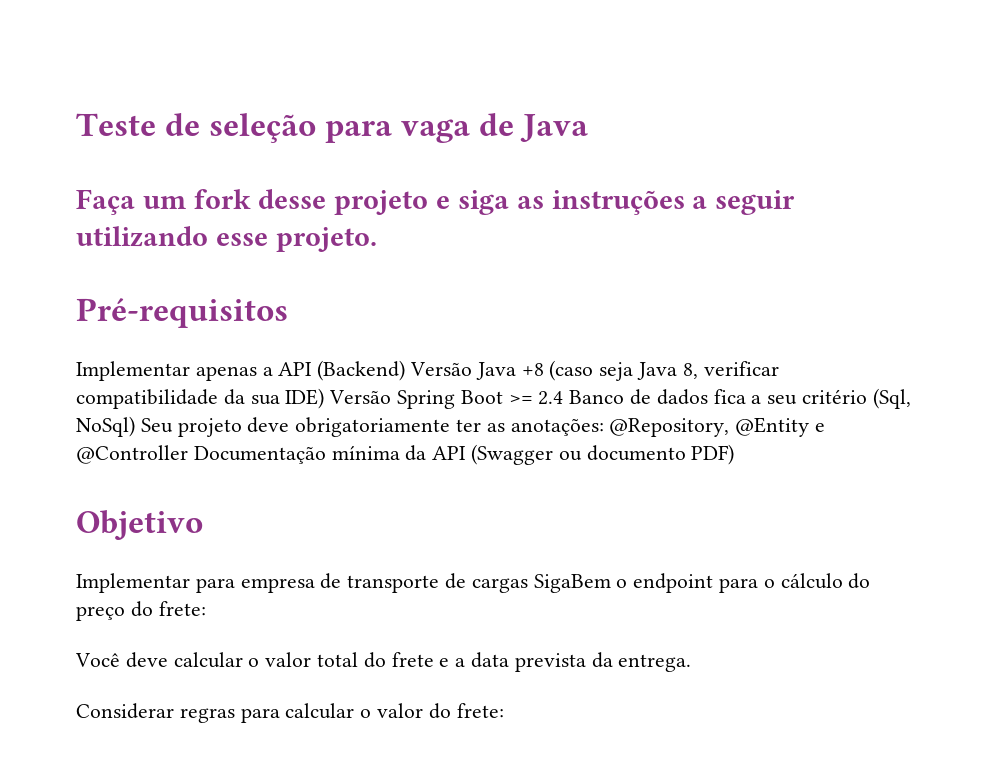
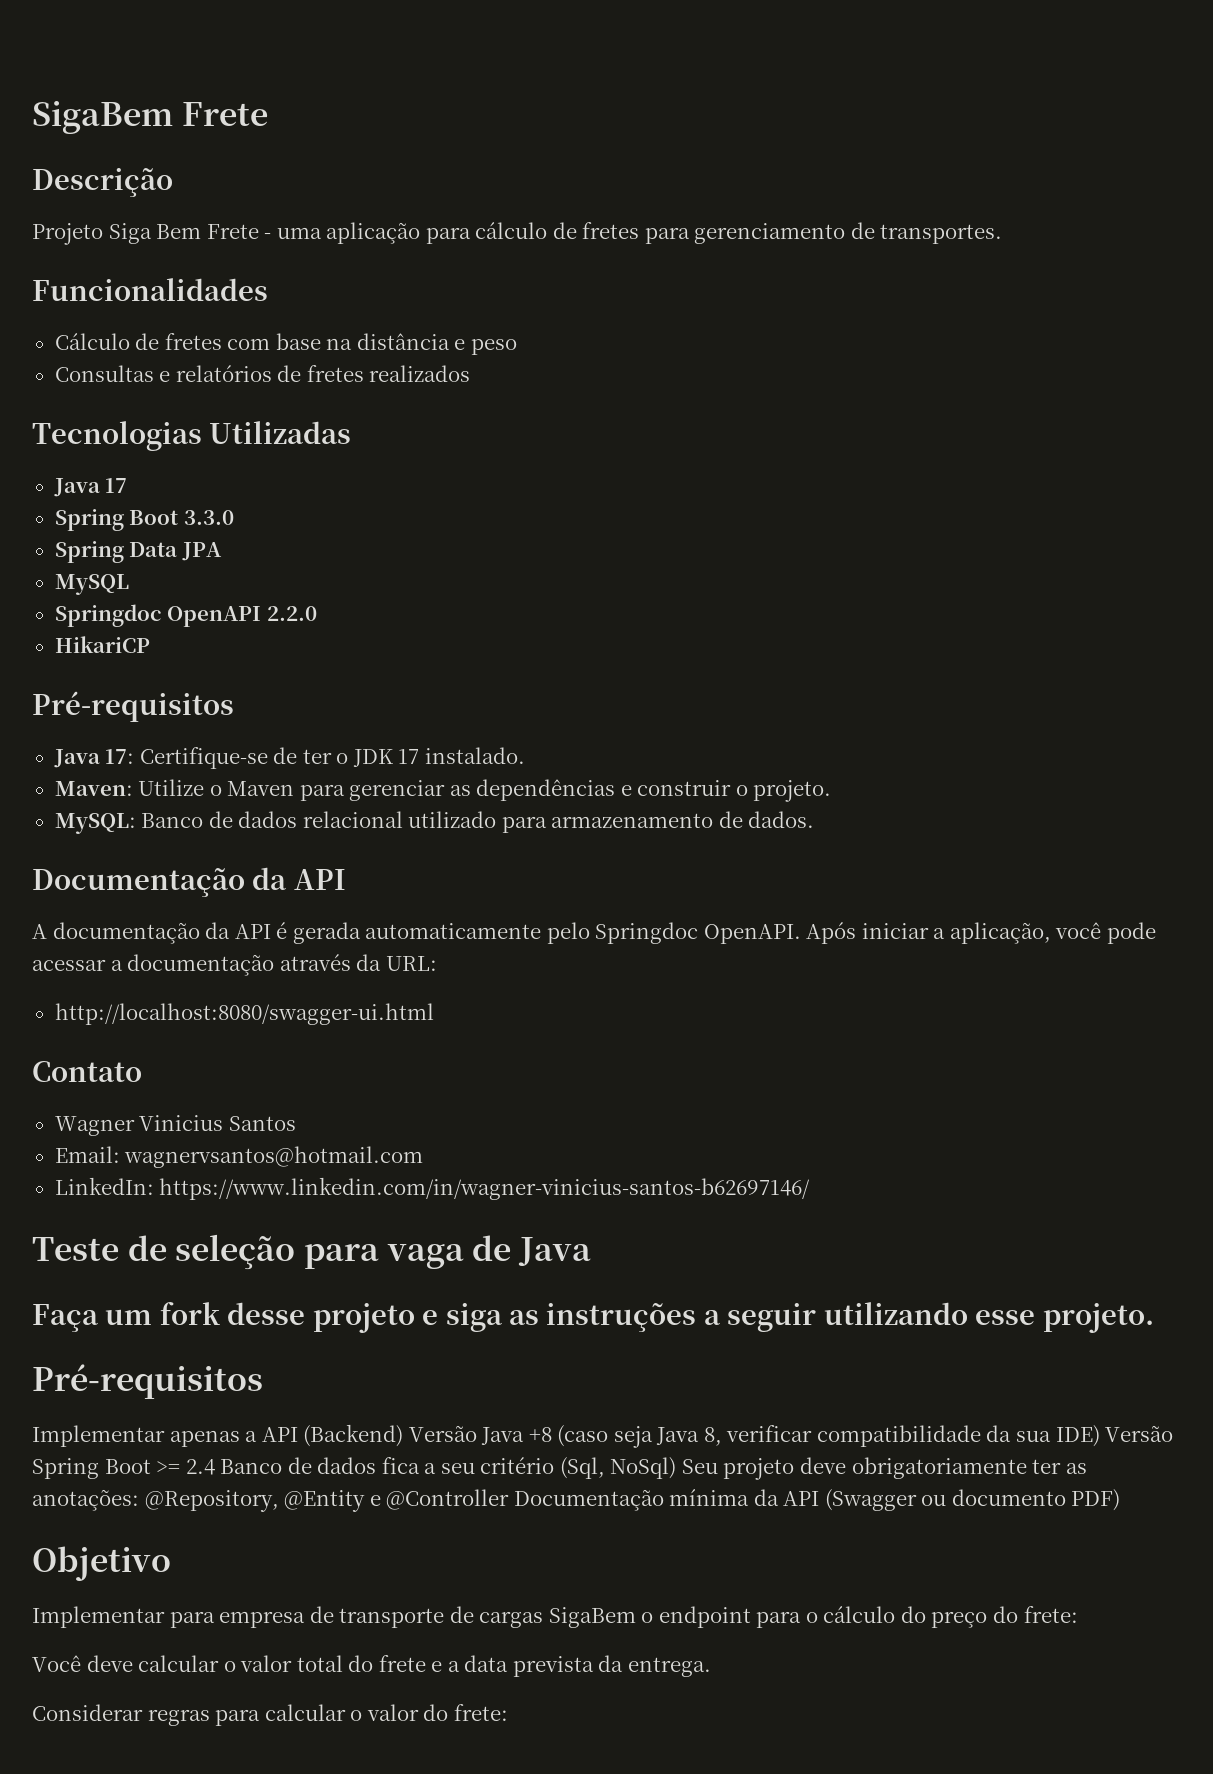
+ SigaBem Frete
+ Descrição
+ Projeto Siga Bem Frete - uma aplicação para cálculo de fretes para gerenciamento de transportes.
+ Funcionalidades
+ Cálculo de fretes com base na distância e peso
+ Consultas e relatórios de fretes realizados
+ Tecnologias Utilizadas
+ Java 17
+ Spring Boot 3.3.0
+ Spring Data JPA
+ MySQL
+ Springdoc OpenAPI 2.2.0
+ HikariCP
+ Pré-requisitos
+ Java 17: Certifique-se de ter o JDK 17 instalado.
+ Maven: Utilize o Maven para gerenciar as dependências e construir o projeto.
+ MySQL: Banco de dados relacional utilizado para armazenamento de dados.
+ Documentação da API
+ A documentação da API é gerada automaticamente pelo Springdoc OpenAPI. Após iniciar a aplicação, você pode acessar a documentação através da URL:
+ http://localhost:8080/swagger-ui.html
+ Contato
+ Wagner Vinicius Santos
+ Email: wagnervsantos@hotmail.com
+ LinkedIn: https://www.linkedin.com/in/wagner-vinicius-santos-b62697146/

